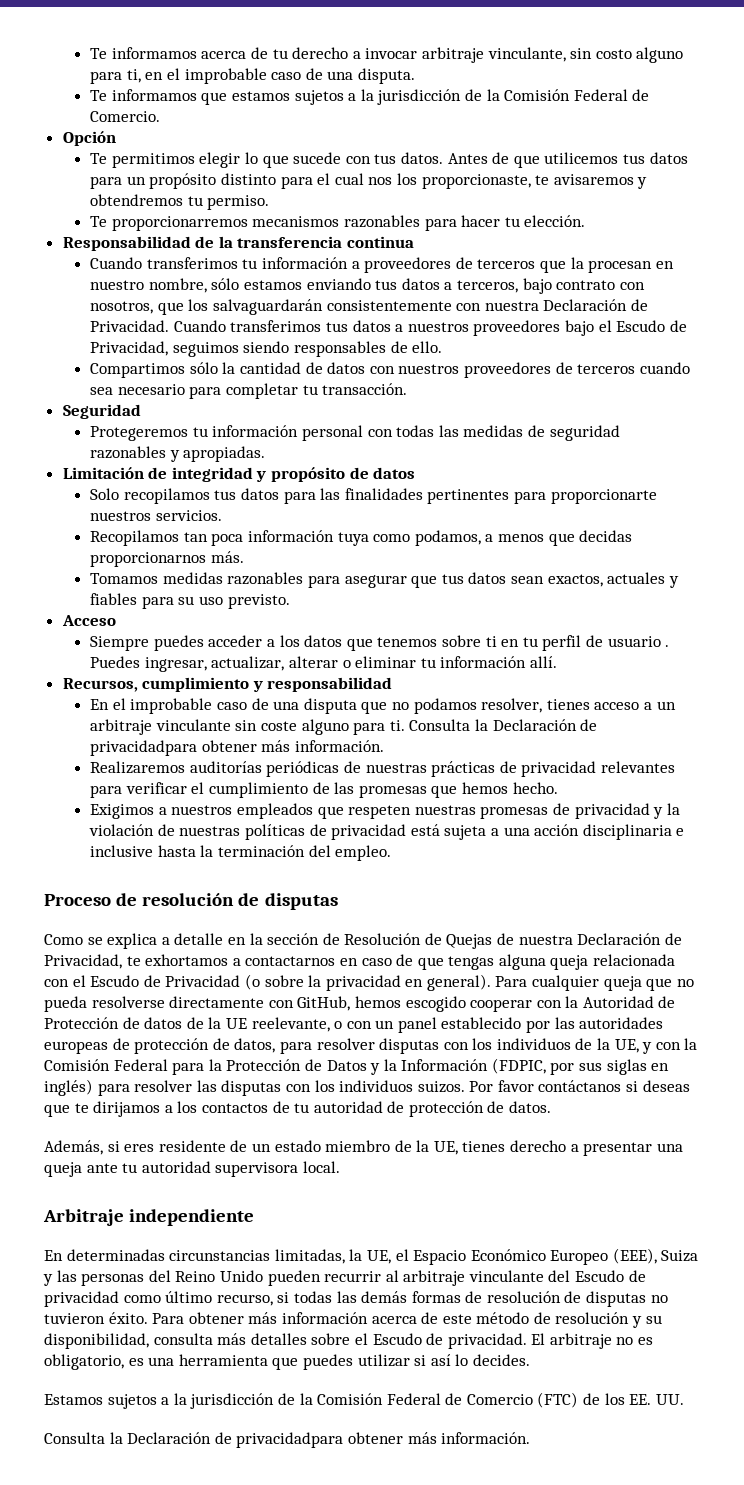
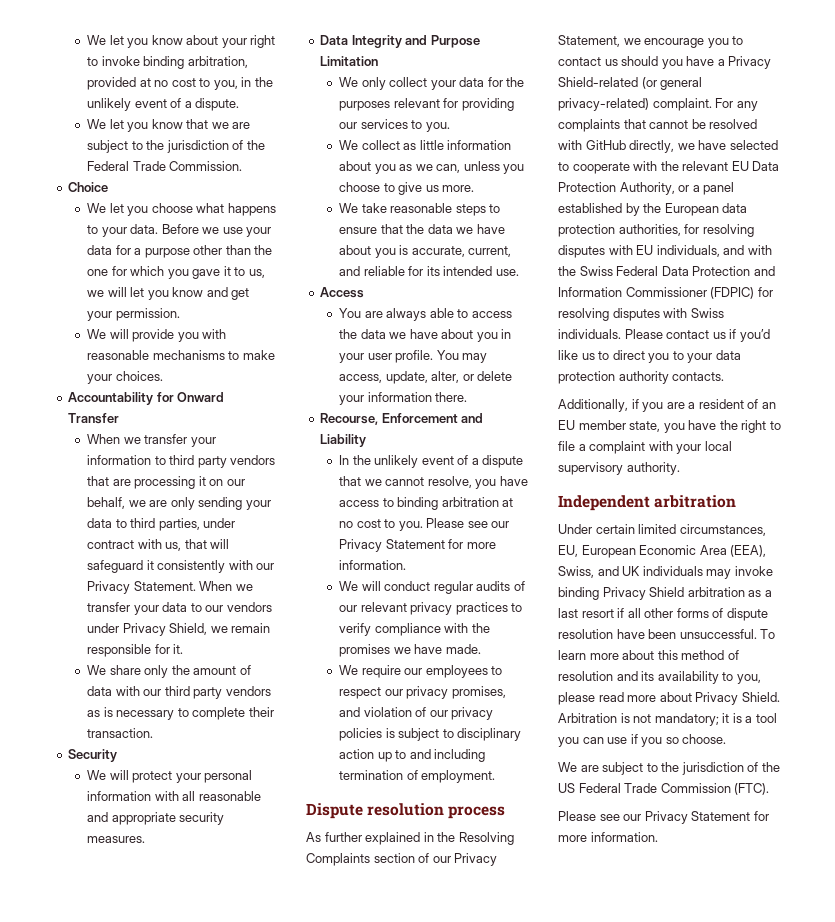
- Te informamos acerca de tu derecho a invocar arbitraje vinculante, sin costo alguno para ti, en el improbable caso de una disputa.
- Te informamos que estamos sujetos a la jurisdicción de la Comisión Federal de Comercio.
- Opción
- Te permitimos elegir lo que sucede con tus datos. Antes de que utilicemos tus datos para un propósito distinto para el cual nos los proporcionaste, te avisaremos y obtendremos tu permiso.
- Te proporcionarremos mecanismos razonables para hacer tu elección.
- Responsabilidad de la transferencia continua
- Cuando transferimos tu información a proveedores de terceros que la procesan en nuestro nombre, sólo estamos enviando tus datos a terceros, bajo contrato con nosotros, que los salvaguardarán consistentemente con nuestra Declaración de Privacidad. Cuando transferimos tus datos a nuestros proveedores bajo el Escudo de Privacidad, seguimos siendo responsables de ello.
- Compartimos sólo la cantidad de datos con nuestros proveedores de terceros cuando sea necesario para completar tu transacción.
- Seguridad
- Protegeremos tu información personal con todas las medidas de seguridad razonables y apropiadas.
- Limitación de integridad y propósito de datos
- Solo recopilamos tus datos para las finalidades pertinentes para proporcionarte nuestros servicios.
- Recopilamos tan poca información tuya como podamos, a menos que decidas proporcionarnos más.
- Tomamos medidas razonables para asegurar que tus datos sean exactos, actuales y fiables para su uso previsto.
- Acceso
- Siempre puedes acceder a los datos que tenemos sobre ti en tu perfil de usuario . Puedes ingresar, actualizar, alterar o eliminar tu información allí.
- Recursos, cumplimiento y responsabilidad
- En el improbable caso de una disputa que no podamos resolver, tienes acceso a un arbitraje vinculante sin coste alguno para ti. Consulta la Declaración de privacidadpara obtener más información.
- Realizaremos auditorías periódicas de nuestras prácticas de privacidad relevantes para verificar el cumplimiento de las promesas que hemos hecho.
- Exigimos a nuestros empleados que respeten nuestras promesas de privacidad y la violación de nuestras políticas de privacidad está sujeta a una acción disciplinaria e inclusive hasta la terminación del empleo.
- Proceso de resolución de disputas
- Como se explica a detalle en la sección de Resolución de Quejas de nuestra Declaración de Privacidad, te exhortamos a contactarnos en caso de que tengas alguna queja relacionada con el Escudo de Privacidad (o sobre la privacidad en general). Para cualquier queja que no pueda resolverse directamente con GitHub, hemos escogido cooperar con la Autoridad de Protección de datos de la UE reelevante, o con un panel establecido por las autoridades europeas de protección de datos, para resolver disputas con los individuos de la UE, y con la Comisión Federal para la Protección de Datos y la Información (FDPIC, por sus siglas en inglés) para resolver las disputas con los individuos suizos. Por favor contáctanos si deseas que te dirijamos a los contactos de tu autoridad de protección de datos.
- Además, si eres residente de un estado miembro de la UE, tienes derecho a presentar una queja ante tu autoridad supervisora local.
- Arbitraje independiente
- En determinadas circunstancias limitadas, la UE, el Espacio Económico Europeo (EEE), Suiza y las personas del Reino Unido pueden recurrir al arbitraje vinculante del Escudo de privacidad como último recurso, si todas las demás formas de resolución de disputas no tuvieron éxito. Para obtener más información acerca de este método de resolución y su disponibilidad, consulta más detalles sobre el Escudo de privacidad. El arbitraje no es obligatorio, es una herramienta que puedes utilizar si así lo decides.
- Estamos sujetos a la jurisdicción de la Comisión Federal de Comercio (FTC) de los EE. UU.
- Consulta la Declaración de privacidadpara obtener más información.
+ We let you know about your right to invoke binding arbitration, provided at no cost to you, in the unlikely event of a dispute.
+ We let you know that we are subject to the jurisdiction of the Federal Trade Commission.
+ Choice
+ We let you choose what happens to your data. Before we use your data for a purpose other than the one for which you gave it to us, we will let you know and get your permission.
+ We will provide you with reasonable mechanisms to make your choices.
+ Accountability for Onward Transfer
+ When we transfer your information to third party vendors that are processing it on our behalf, we are only sending your data to third parties, under contract with us, that will safeguard it consistently with our Privacy Statement. When we transfer your data to our vendors under Privacy Shield, we remain responsible for it.
+ We share only the amount of data with our third party vendors as is necessary to complete their transaction.
+ Security
+ We will protect your personal information with all reasonable and appropriate security measures.
+ Data Integrity and Purpose Limitation
+ We only collect your data for the purposes relevant for providing our services to you.
+ We collect as little information about you as we can, unless you choose to give us more.
+ We take reasonable steps to ensure that the data we have about you is accurate, current, and reliable for its intended use.
+ Access
+ You are always able to access the data we have about you in your user profile. You may access, update, alter, or delete your information there.
+ Recourse, Enforcement and Liability
+ In the unlikely event of a dispute that we cannot resolve, you have access to binding arbitration at no cost to you. Please see our Privacy Statement for more information.
+ We will conduct regular audits of our relevant privacy practices to verify compliance with the promises we have made.
+ We require our employees to respect our privacy promises, and violation of our privacy policies is subject to disciplinary action up to and including termination of employment.
+ Dispute resolution process
+ As further explained in the Resolving Complaints section of our Privacy Statement, we encourage you to contact us should you have a Privacy Shield-related (or general privacy-related) complaint. For any complaints that cannot be resolved with GitHub directly, we have selected to cooperate with the relevant EU Data Protection Authority, or a panel established by the European data protection authorities, for resolving disputes with EU individuals, and with the Swiss Federal Data Protection and Information Commissioner (FDPIC) for resolving disputes with Swiss individuals. Please contact us if you’d like us to direct you to your data protection authority contacts.
+ Additionally, if you are a resident of an EU member state, you have the right to file a complaint with your local supervisory authority.
+ Independent arbitration
+ Under certain limited circumstances, EU, European Economic Area (EEA), Swiss, and UK individuals may invoke binding Privacy Shield arbitration as a last resort if all other forms of dispute resolution have been unsuccessful. To learn more about this method of resolution and its availability to you, please read more about Privacy Shield. Arbitration is not mandatory; it is a tool you can use if you so choose.
+ We are subject to the jurisdiction of the US Federal Trade Commission (FTC).
+ Please see our Privacy Statement for more information.

